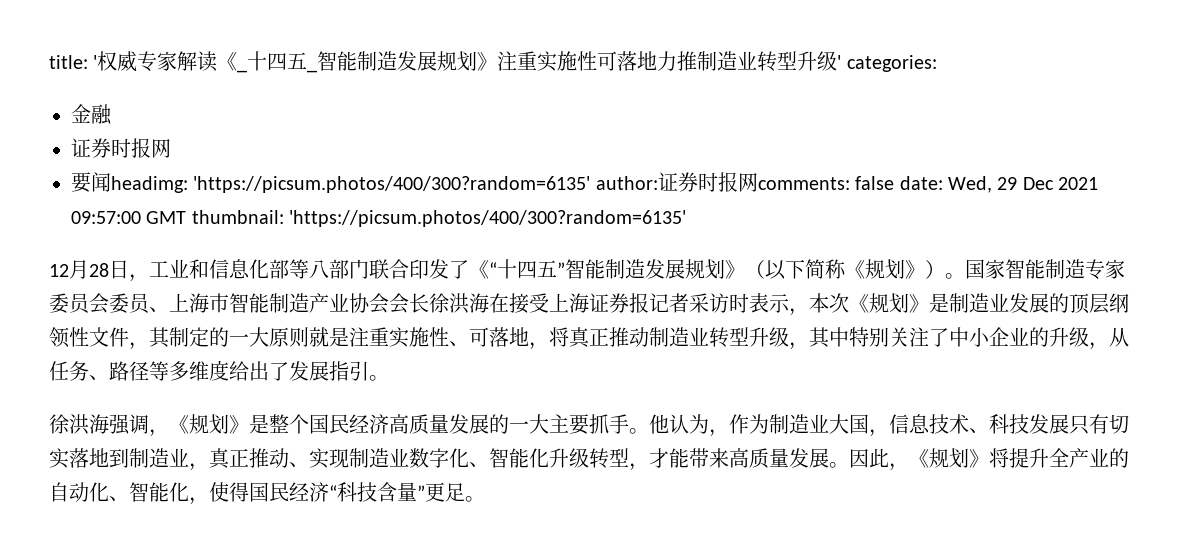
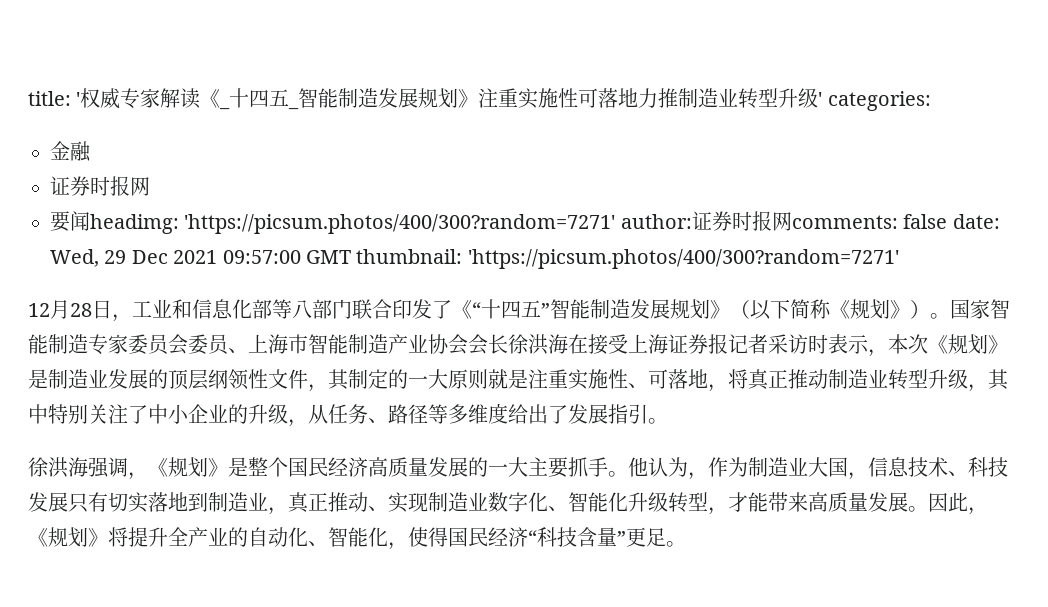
- 要闻headimg: 'https://picsum.photos/400/300?random=6135' author:证券时报网comments: false date: Wed, 29 Dec 2021 09:57:00 GMT thumbnail: 'https://picsum.photos/400/300?random=6135'
+ 要闻headimg: 'https://picsum.photos/400/300?random=7271' author:证券时报网comments: false date: Wed, 29 Dec 2021 09:57:00 GMT thumbnail: 'https://picsum.photos/400/300?random=7271'

